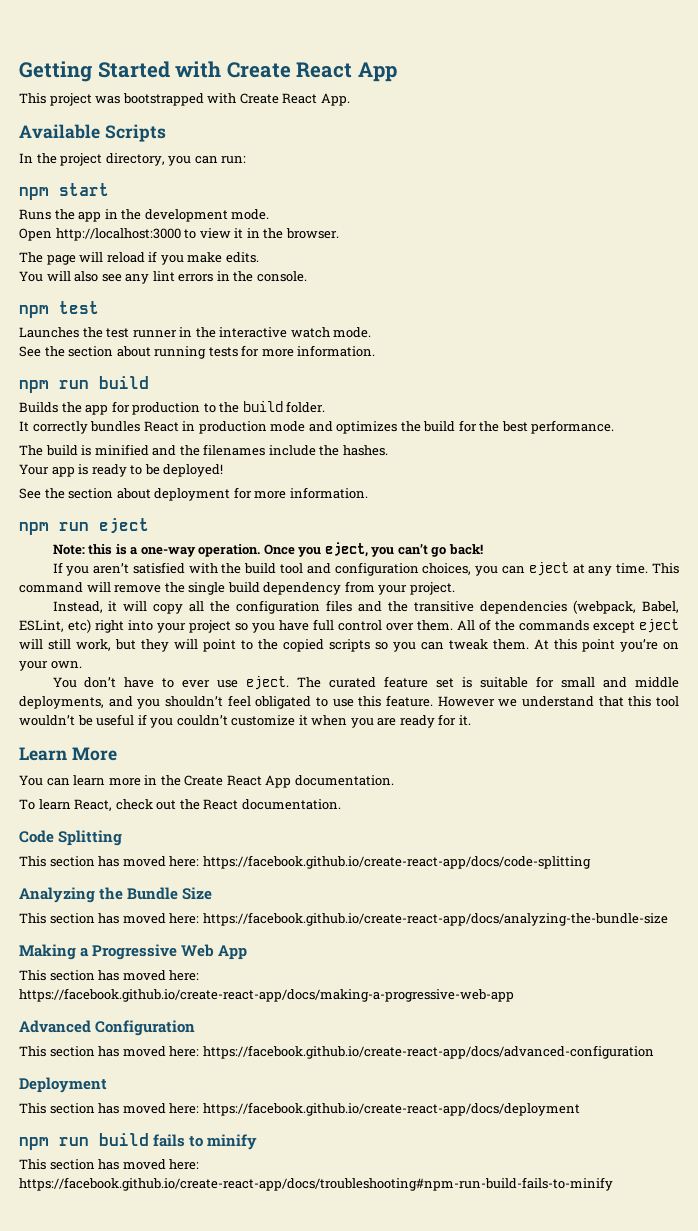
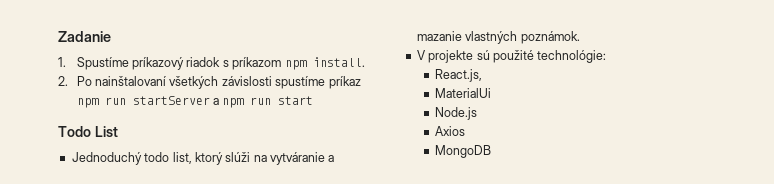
- Getting Started with Create React App
- This project was bootstrapped with Create React App.
- Available Scripts
- In the project directory, you can run:
- npm start
- Runs the app in the development mode.
- Open http://localhost:3000 to view it in the browser.
- The page will reload if you make edits.
- You will also see any lint errors in the console.
- npm test
- Launches the test runner in the interactive watch mode.
- See the section about running tests for more information.
- npm run build
- Builds the app for production to the build folder.
- It correctly bundles React in production mode and optimizes the build for the best performance.
- The build is minified and the filenames include the hashes.
- Your app is ready to be deployed!
- See the section about deployment for more information.
- npm run eject
- Note: this is a one-way operation. Once you eject, you can’t go back!
- If you aren’t satisfied with the build tool and configuration choices, you can eject at any time. This command will remove the single build dependency from your project.
- Instead, it will copy all the configuration files and the transitive dependencies (webpack, Babel, ESLint, etc) right into your project so you have full control over them. All of the commands except eject will still work, but they will point to the copied scripts so you can tweak them. At this point you’re on your own.
- You don’t have to ever use eject. The curated feature set is suitable for small and middle deployments, and you shouldn’t feel obligated to use this feature. However we understand that this tool wouldn’t be useful if you couldn’t customize it when you are ready for it.
- Learn More
- You can learn more in the Create React App documentation.
- To learn React, check out the React documentation.
- Code Splitting
- This section has moved here: https://facebook.github.io/create-react-app/docs/code-splitting
- Analyzing the Bundle Size
- This section has moved here: https://facebook.github.io/create-react-app/docs/analyzing-the-bundle-size
- Making a Progressive Web App
- This section has moved here: https://facebook.github.io/create-react-app/docs/making-a-progressive-web-app
- Advanced Configuration
- This section has moved here: https://facebook.github.io/create-react-app/docs/advanced-configuration
- Deployment
- This section has moved here: https://facebook.github.io/create-react-app/docs/deployment
- npm run build fails to minify
- This section has moved here: https://facebook.github.io/create-react-app/docs/troubleshooting#npm-run-build-fails-to-minify
+ Zadanie
+ 1. Spustíme príkazový riadok s príkazom npm install.
+ 2. Po nainštalovaní všetkých závislosti spustíme príkaz npm run startServer a npm run start
+ Todo List
+ Jednoduchý todo list, ktorý slúži na vytváranie a mazanie vlastných poznámok.
+ V projekte sú použité technológie:
+ React.js,
+ MaterialUi
+ Node.js
+ Axios
+ MongoDB

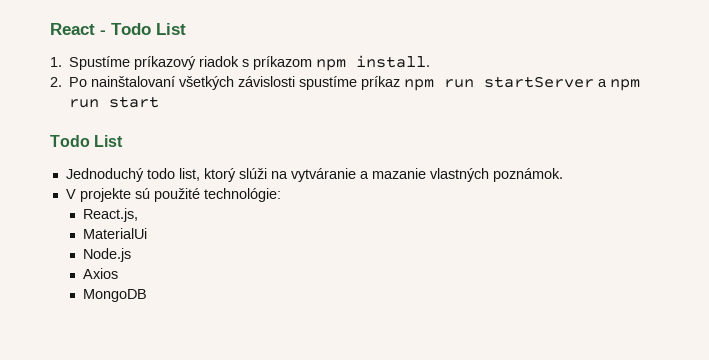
- Zadanie
+ React - Todo List

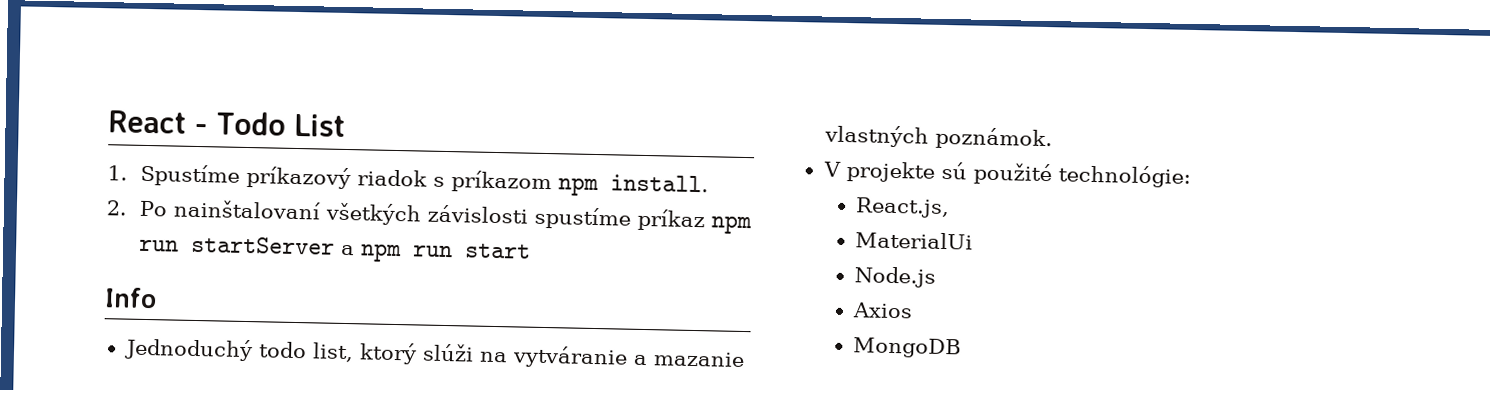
  2. Po nainštalovaní všetkých závislosti spustíme príkaz npm run startServer a npm run start
- Todo List
+ Info

